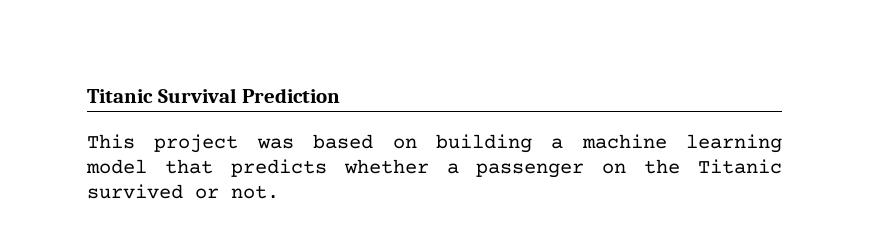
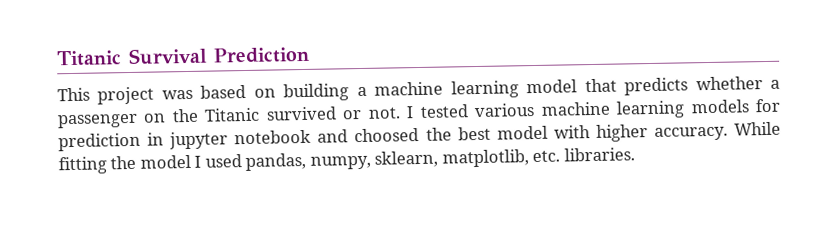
+ I tested various machine learning models for prediction in jupyter notebook and choosed the best model with higher accuracy. While fitting the model I used pandas, numpy, sklearn, matplotlib, etc. libraries.

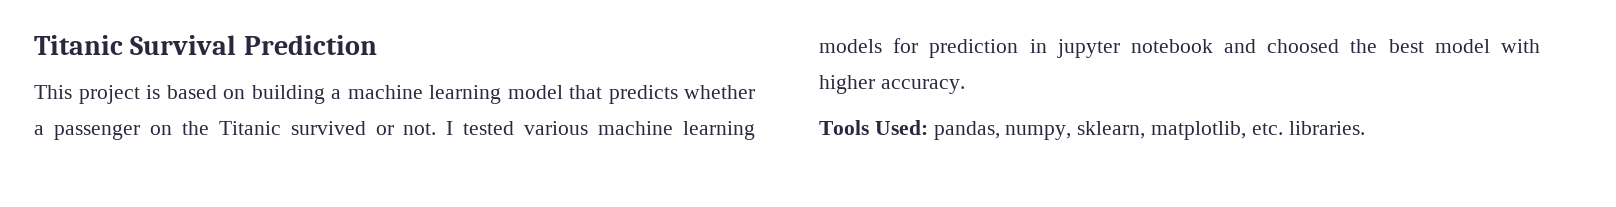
- This project was based on building a machine learning model that predicts whether a passenger on the Titanic survived or not.
+ This project is based on building a machine learning model that predicts whether a passenger on the Titanic survived or not.
- I tested various machine learning models for prediction in jupyter notebook and choosed the best model with higher accuracy. While fitting the model I used pandas, numpy, sklearn, matplotlib, etc. libraries.
+ I tested various machine learning models for prediction in jupyter notebook and choosed the best model with higher accuracy.
+ Tools Used: pandas, numpy, sklearn, matplotlib, etc. libraries.

